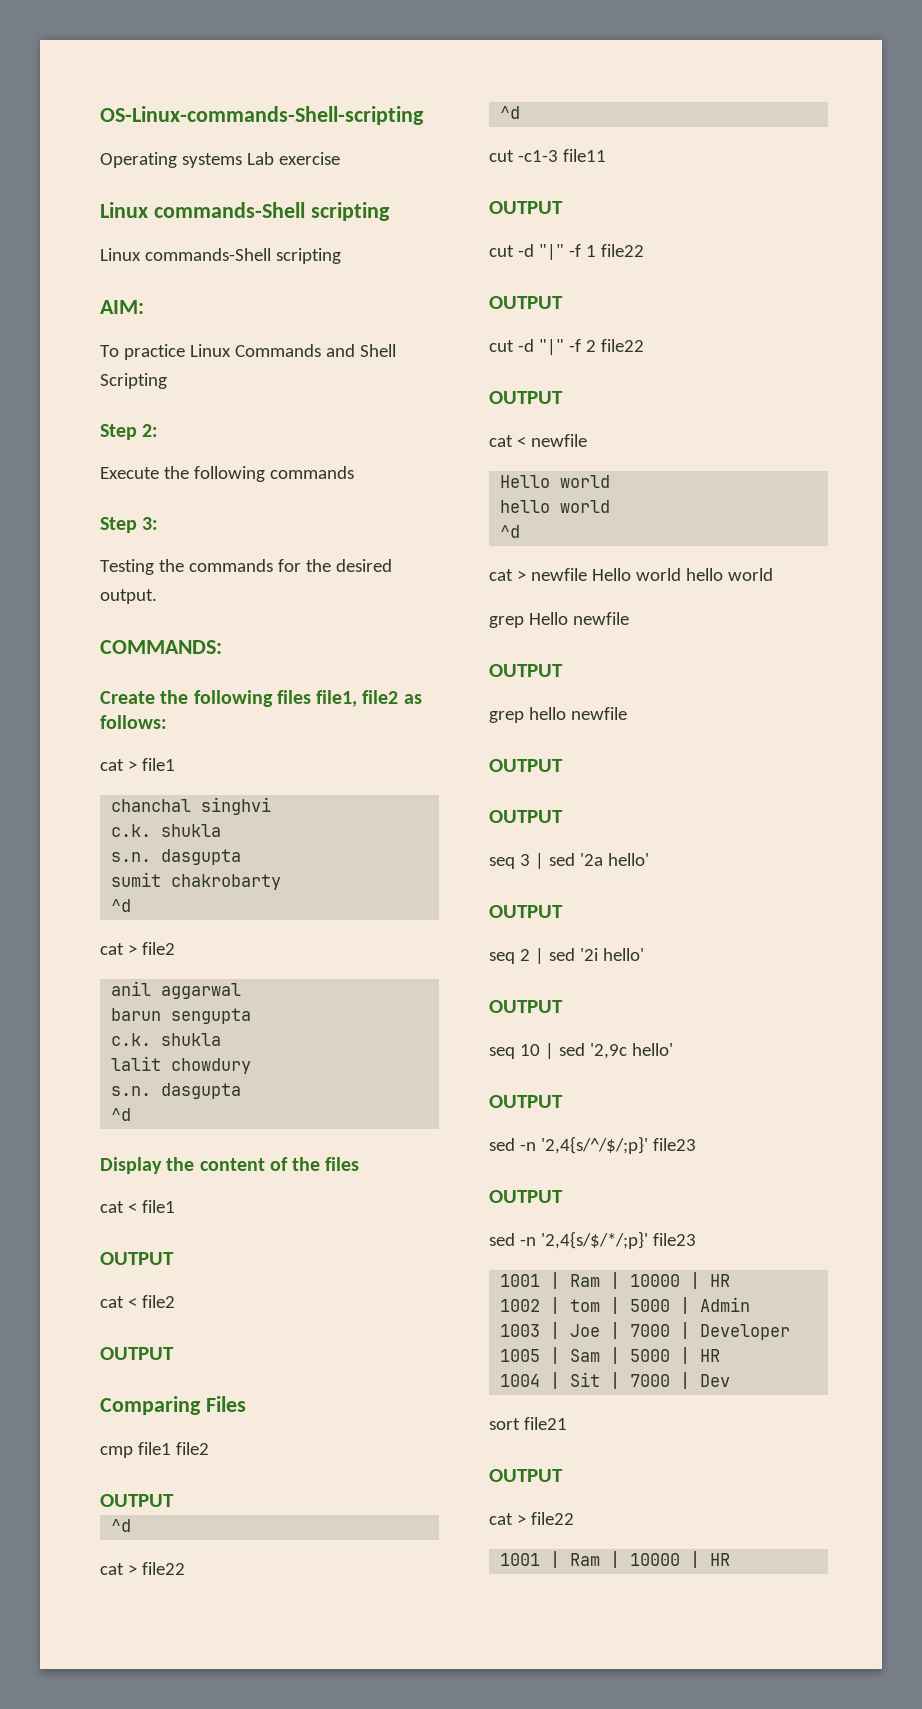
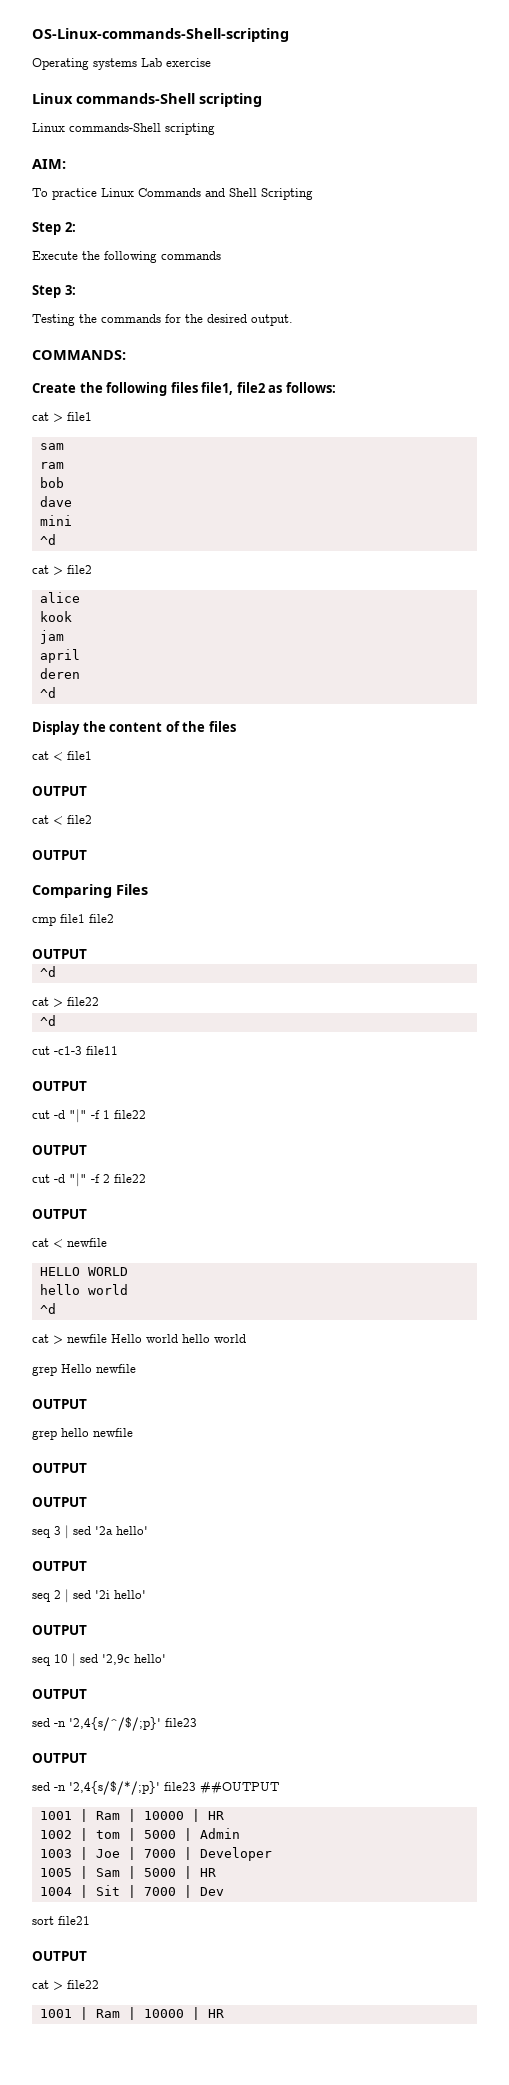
- chanchal singhvi
- c.k. shukla
- s.n. dasgupta
- sumit chakrobarty
+ sam
+ ram
+ bob
+ dave
+ mini
  ^d
  cat > file2
- anil aggarwal
- barun sengupta
- c.k. shukla
- lalit chowdury
- s.n. dasgupta
+ alice
+ kook
+ jam
+ april
+ deren
  cat < newfile
- Hello world
+ HELLO WORLD
- sed -n '2,4{s/$/*/;p}' file23
+ sed -n '2,4{s/$/*/;p}' file23 ##OUTPUT

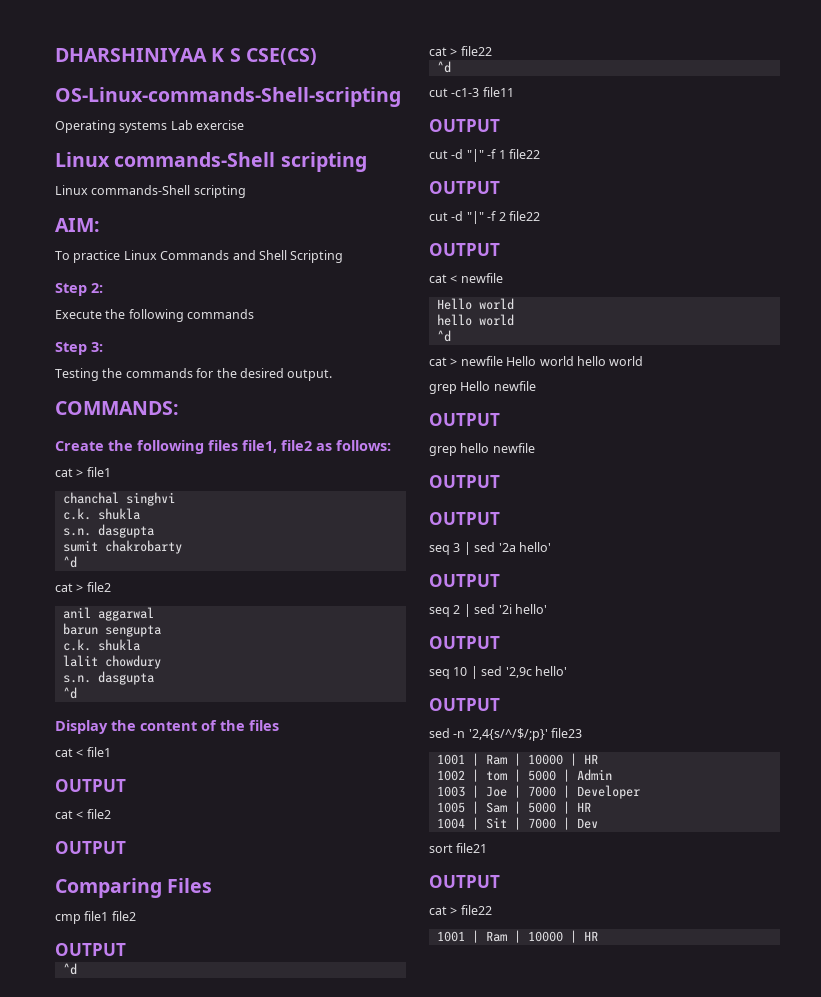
+ DHARSHINIYAA K S CSE(CS)
- sam
- ram
- bob
- dave
- mini
+ chanchal singhvi
+ c.k. shukla
+ s.n. dasgupta
+ sumit chakrobarty
  ^d
  cat > file2
- alice
- kook
- jam
- april
- deren
+ anil aggarwal
+ barun sengupta
+ c.k. shukla
+ lalit chowdury
+ s.n. dasgupta
  cat < newfile
- HELLO WORLD
+ Hello world
  sed -n '2,4{s/^/$/;p}' file23
- OUTPUT
- sed -n '2,4{s/$/*/;p}' file23 ##OUTPUT

